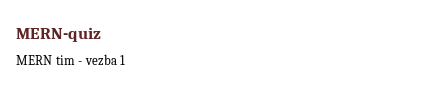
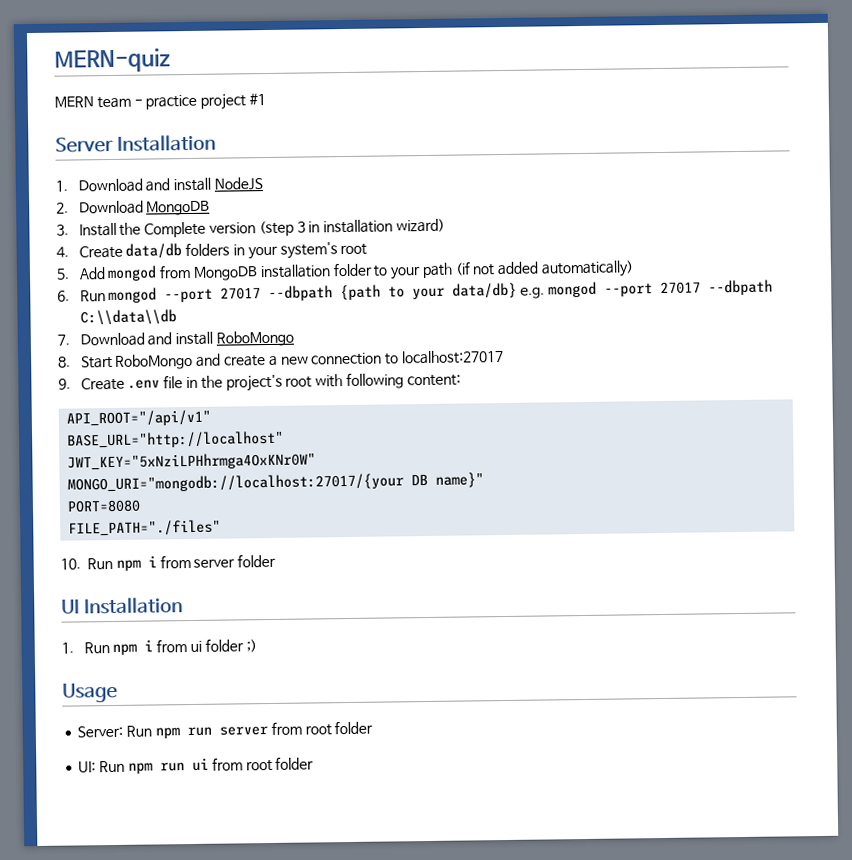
- MERN tim - vezba 1
+ MERN team - practice project #1
+ Server Installation
+ 1. Download and install NodeJS
+ 2. Download MongoDB
+ 3. Install the Complete version (step 3 in installation wizard)
+ 4. Create data/db folders in your system's root
+ 5. Add mongod from MongoDB installation folder to your path (if not added automatically)
+ 6. Run mongod --port 27017 --dbpath {path to your data/db} e.g. mongod --port 27017 --dbpath C:\\data\\db
+ 7. Download and install RoboMongo
+ 8. Start RoboMongo and create a new connection to localhost:27017
+ 9. Create .env file in the project's root with following content:
+ API_ROOT="/api/v1"
+ BASE_URL="http://localhost"
+ JWT_KEY="5xNziLPHhrmga4OxKNr0W"
+ MONGO_URI="mongodb://localhost:27017/{your DB name}"
+ PORT=8080
+ FILE_PATH="./files"
+ 10. Run npm i from server folder
+ UI Installation
+ 1. Run npm i from ui folder ;)
+ Usage
+ Server: Run npm run server from root folder
+ UI: Run npm run ui from root folder

